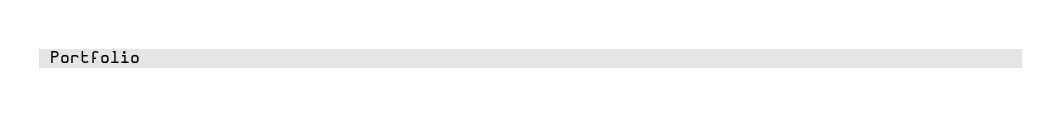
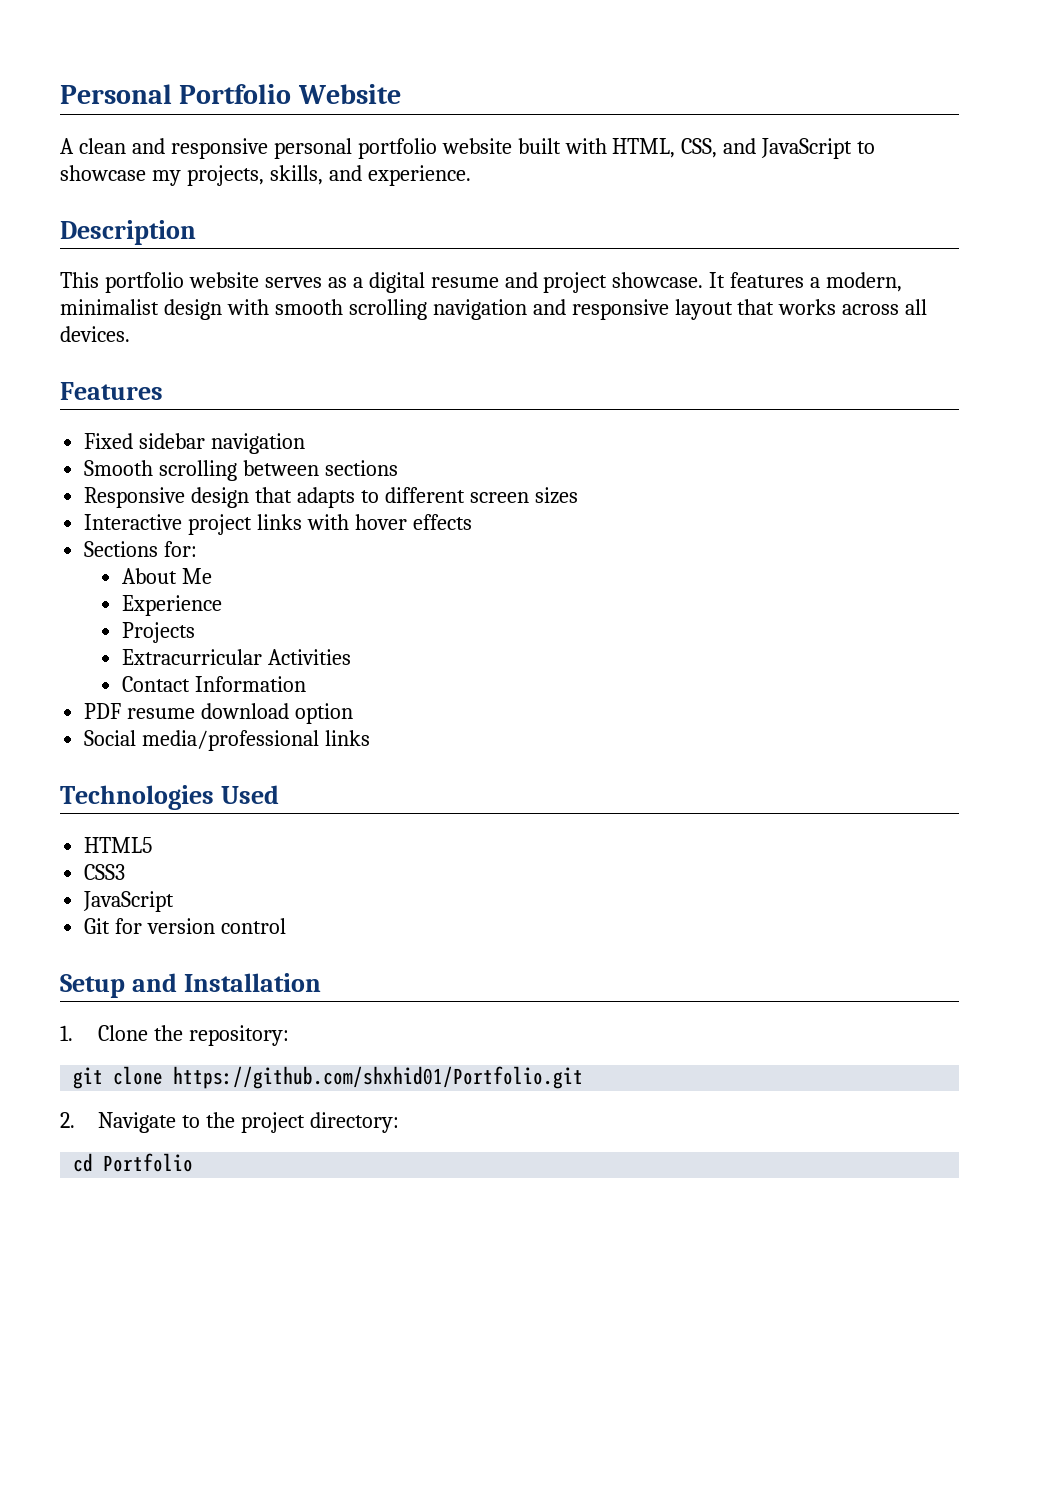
- Portfolio
+ Personal Portfolio Website
+ A clean and responsive personal portfolio website built with HTML, CSS, and JavaScript to showcase my projects, skills, and experience.
+ Description
+ This portfolio website serves as a digital resume and project showcase. It features a modern, minimalist design with smooth scrolling navigation and responsive layout that works across all devices.
+ Features
+ Fixed sidebar navigation
+ Smooth scrolling between sections
+ Responsive design that adapts to different screen sizes
+ Interactive project links with hover effects
+ Sections for:
+ About Me
+ Experience
+ Projects
+ Extracurricular Activities
+ Contact Information
+ PDF resume download option
+ Social media/professional links
+ Technologies Used
+ HTML5
+ CSS3
+ JavaScript
+ Git for version control
+ Setup and Installation
+ 1. Clone the repository:
+ git clone https://github.com/shxhid01/Portfolio.git
+ 2. Navigate to the project directory:
+ cd Portfolio

